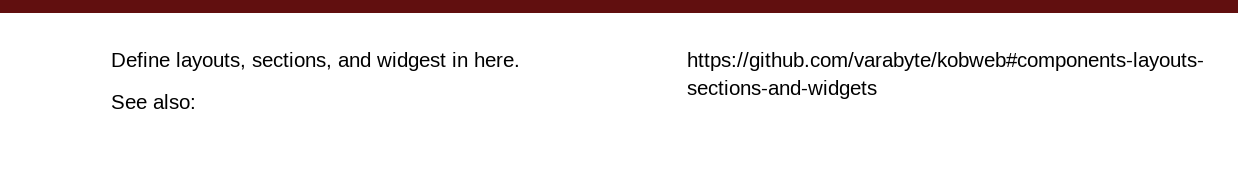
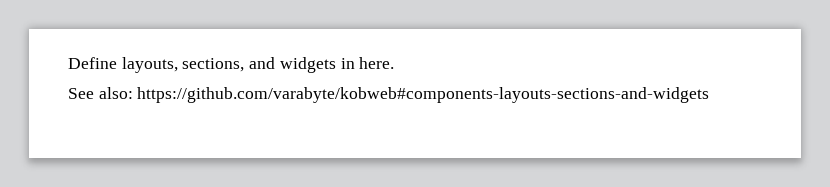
- Define layouts, sections, and widgest in here.
+ Define layouts, sections, and widgets in here.

